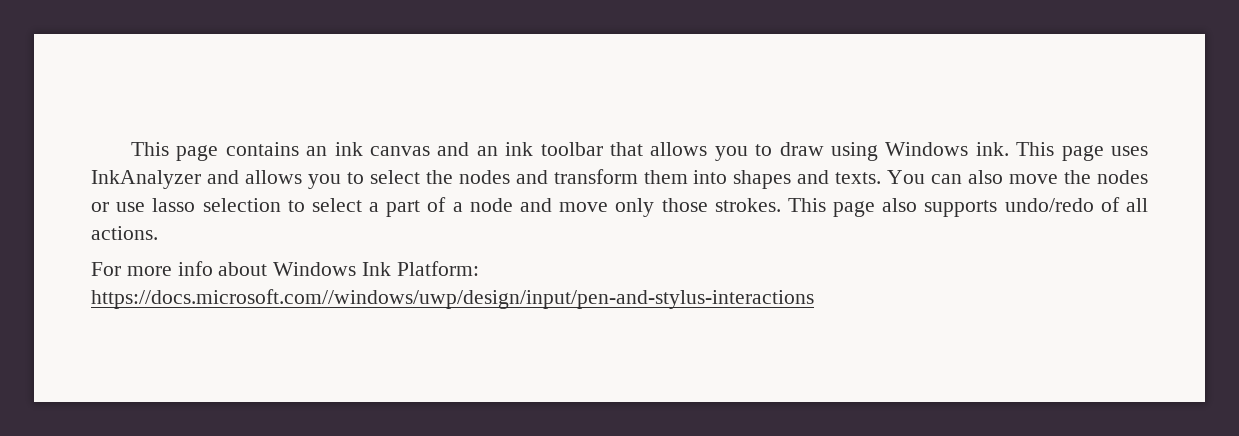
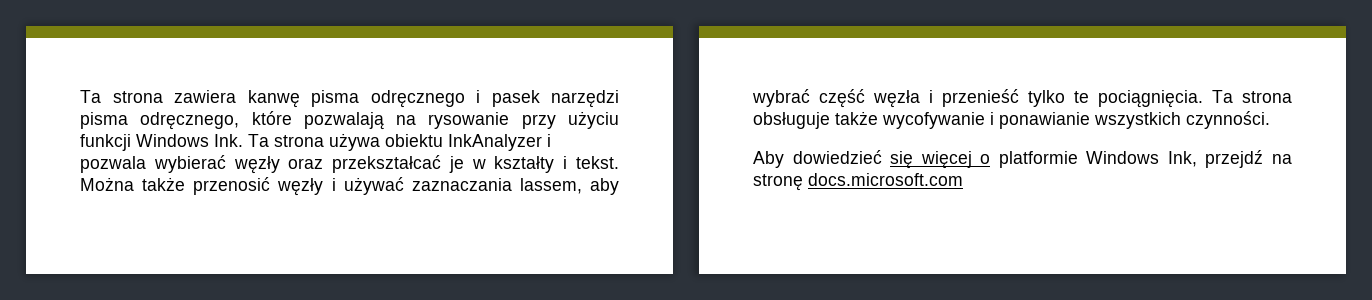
- This page contains an ink canvas and an ink toolbar that allows you to draw using Windows ink. This page uses InkAnalyzer and allows you to select the nodes and transform them into shapes and texts. You can also move the nodes or use lasso selection to select a part of a node and move only those strokes. This page also supports undo/redo of all actions.
- For more info about Windows Ink Platform: https://docs.microsoft.com//windows/uwp/design/input/pen-and-stylus-interactions
+ Ta strona zawiera kanwę pisma odręcznego i pasek narzędzi pisma odręcznego, które pozwalają na rysowanie przy użyciu funkcji Windows Ink. Ta strona używa obiektu InkAnalyzer i pozwala wybierać węzły oraz przekształcać je w kształty i tekst. Można także przenosić węzły i używać zaznaczania lassem, aby wybrać część węzła i przenieść tylko te pociągnięcia. Ta strona obsługuje także wycofywanie i ponawianie wszystkich czynności.
+ Aby dowiedzieć się więcej o platformie Windows Ink, przejdź na stronę docs.microsoft.com

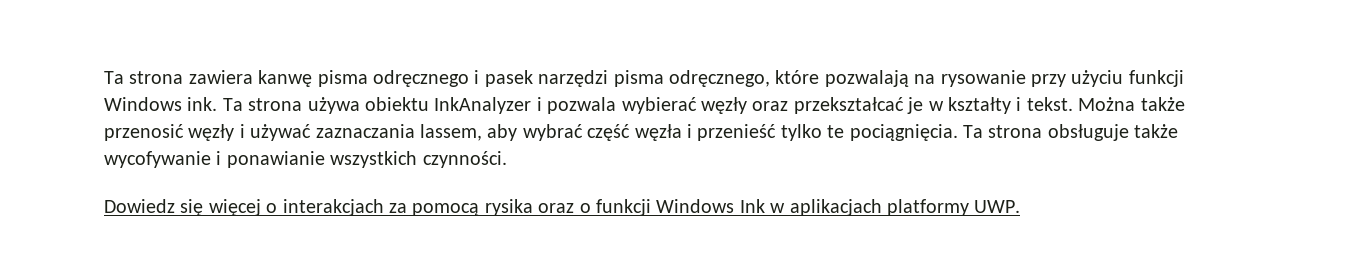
- Ta strona zawiera kanwę pisma odręcznego i pasek narzędzi pisma odręcznego, które pozwalają na rysowanie przy użyciu funkcji Windows Ink. Ta strona używa obiektu InkAnalyzer i pozwala wybierać węzły oraz przekształcać je w kształty i tekst.
+ Ta strona zawiera kanwę pisma odręcznego i pasek narzędzi pisma odręcznego, które pozwalają na rysowanie przy użyciu funkcji Windows ink. Ta strona używa obiektu InkAnalyzer i pozwala wybierać węzły oraz przekształcać je w kształty i tekst.
- Aby dowiedzieć się więcej o platformie Windows Ink, przejdź na stronę docs.microsoft.com
+ Dowiedz się więcej o interakcjach za pomocą rysika oraz o funkcji Windows Ink w aplikacjach platformy UWP.

